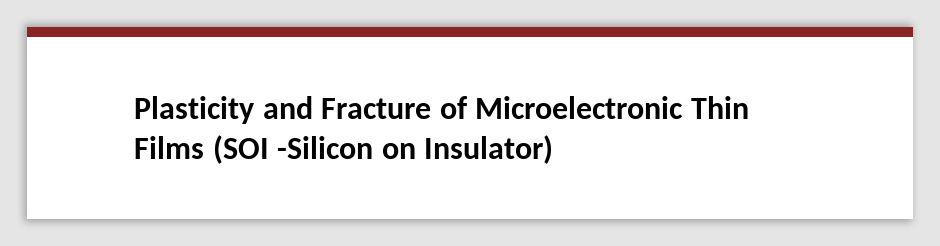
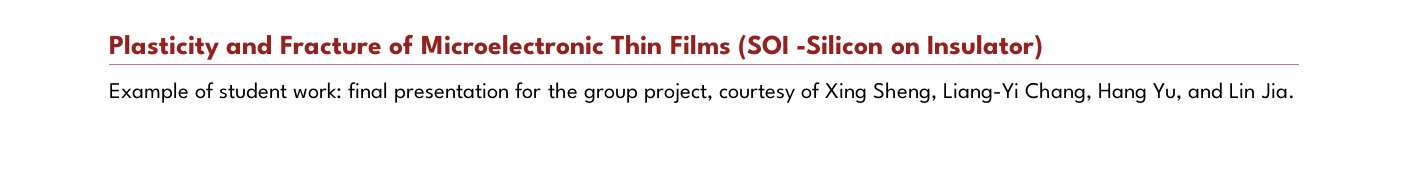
+ Example of student work: final presentation for the group project, courtesy of Xing Sheng, Liang-Yi Chang, Hang Yu, and Lin Jia.

